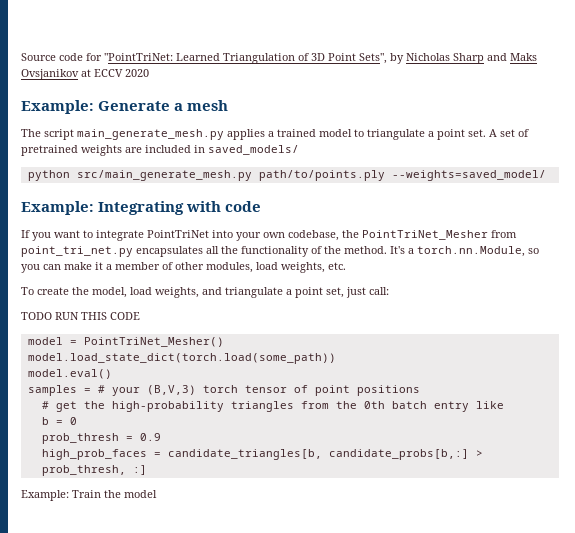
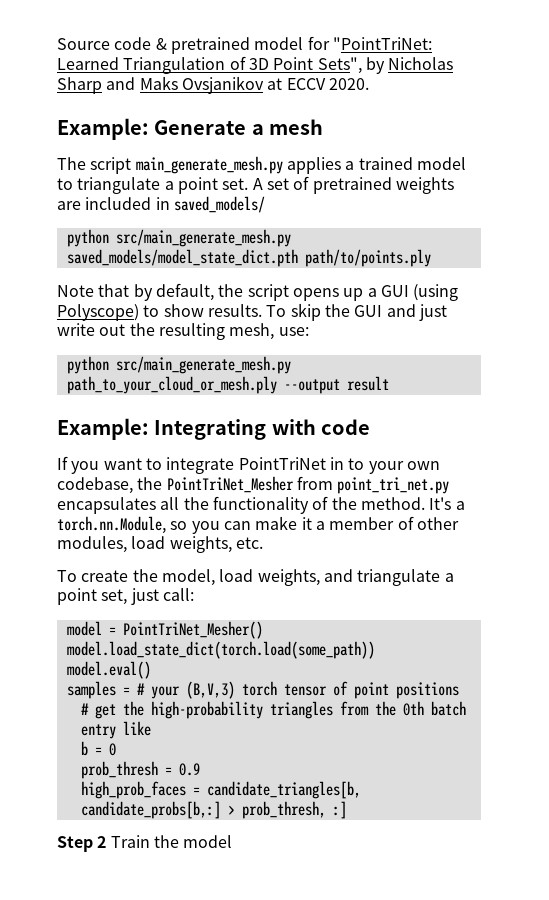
- Source code for "PointTriNet: Learned Triangulation of 3D Point Sets", by Nicholas Sharp and Maks Ovsjanikov at ECCV 2020
+ Source code & pretrained model for "PointTriNet: Learned Triangulation of 3D Point Sets", by Nicholas Sharp and Maks Ovsjanikov at ECCV 2020.
- python src/main_generate_mesh.py path/to/points.ply --weights=saved_model/
+ python src/main_generate_mesh.py saved_models/model_state_dict.pth path/to/points.ply
+ Note that by default, the script opens up a GUI (using Polyscope) to show results. To skip the GUI and just write out the resulting mesh, use:
+ python src/main_generate_mesh.py path_to_your_cloud_or_mesh.ply --output result
- If you want to integrate PointTriNet into your own codebase, the PointTriNet_Mesher from point_tri_net.py encapsulates all the functionality of the method.
+ If you want to integrate PointTriNet in to your own codebase, the PointTriNet_Mesher from point_tri_net.py encapsulates all the functionality of the method.
- TODO RUN THIS CODE
- Example: Train the model
+ Step 2 Train the model

